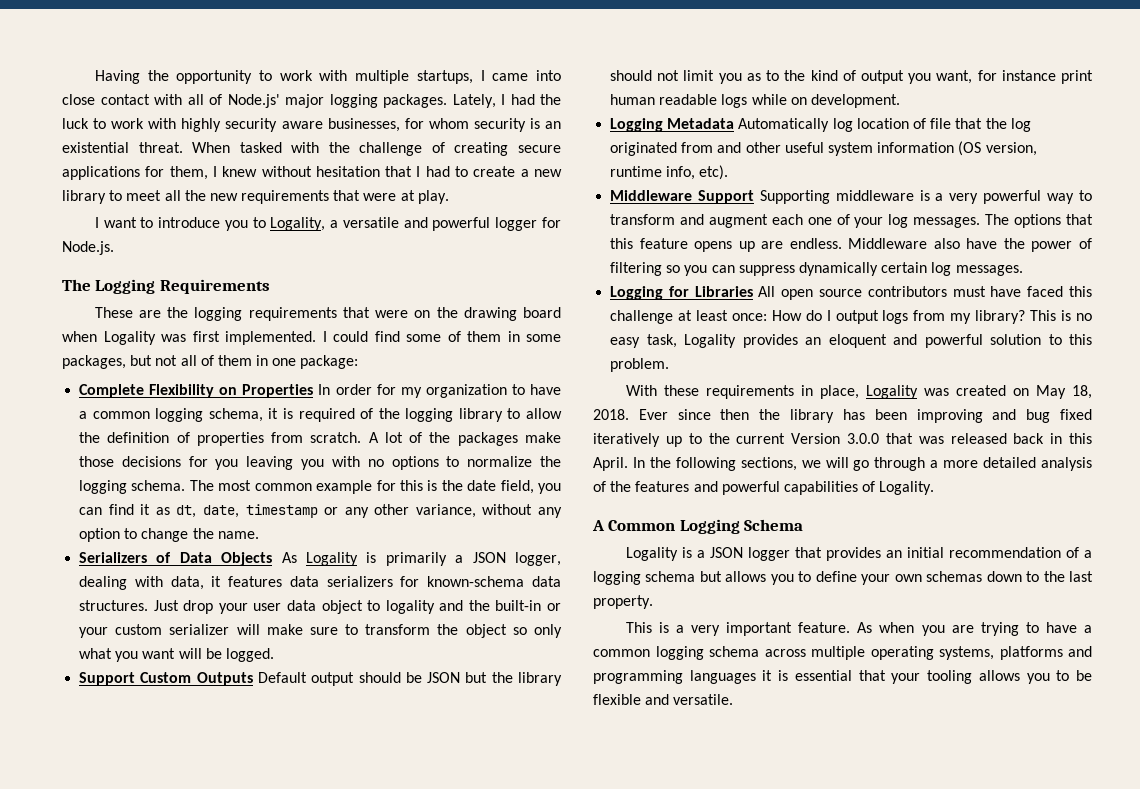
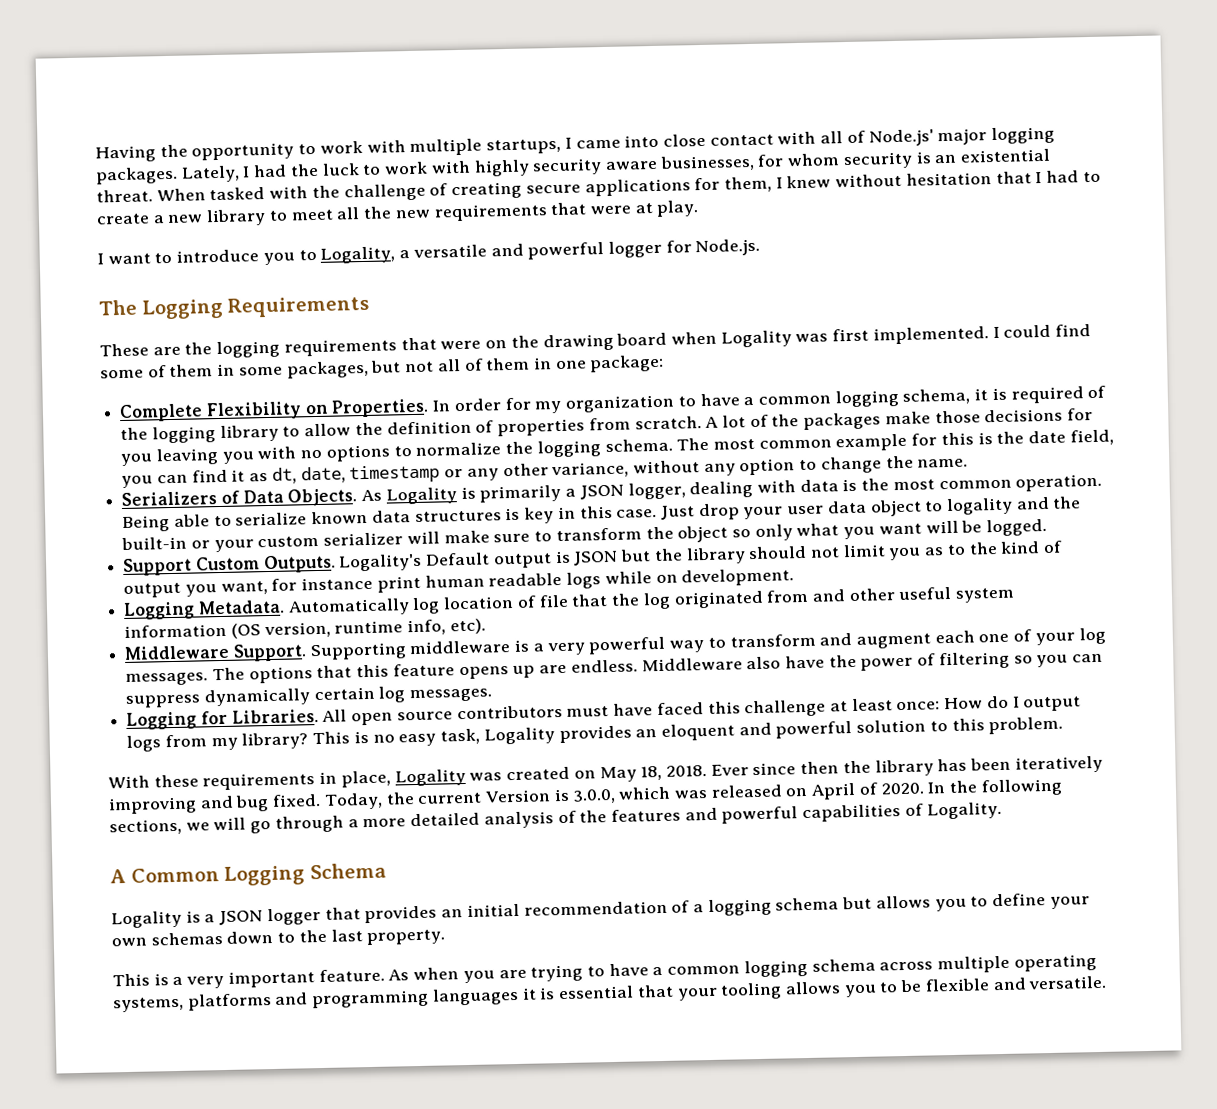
- Complete Flexibility on Properties In order for my organization to have a common logging schema, it is required of the logging library to allow the definition of properties from scratch.
+ Complete Flexibility on Properties. In order for my organization to have a common logging schema, it is required of the logging library to allow the definition of properties from scratch.
- Serializers of Data Objects As Logality is primarily a JSON logger, dealing with data, it features data serializers for known-schema data structures.
+ Serializers of Data Objects. As Logality is primarily a JSON logger, dealing with data is the most common operation. Being able to serialize known data structures is key in this case.
- Support Custom Outputs Default output should be JSON but the library should not limit you as to the kind of output you want, for instance print human readable logs while on development.
+ Support Custom Outputs. Logality's Default output is JSON but the library should not limit you as to the kind of output you want, for instance print human readable logs while on development.
- Logging Metadata Automatically log location of file that the log originated from and other useful system information (OS version, runtime info, etc).
+ Logging Metadata. Automatically log location of file that the log originated from and other useful system information (OS version, runtime info, etc).
- Middleware Support Supporting middleware is a very powerful way to transform and augment each one of your log messages.
+ Middleware Support. Supporting middleware is a very powerful way to transform and augment each one of your log messages.
- Logging for Libraries All open source contributors must have faced this challenge at least once: How do I output logs from my library?
+ Logging for Libraries. All open source contributors must have faced this challenge at least once: How do I output logs from my library?
- Ever since then the library has been improving and bug fixed iteratively up to the current Version 3.0.0 that was released back in this April.
+ Ever since then the library has been iteratively improving and bug fixed. Today, the current Version is 3.0.0, which was released on April of 2020.

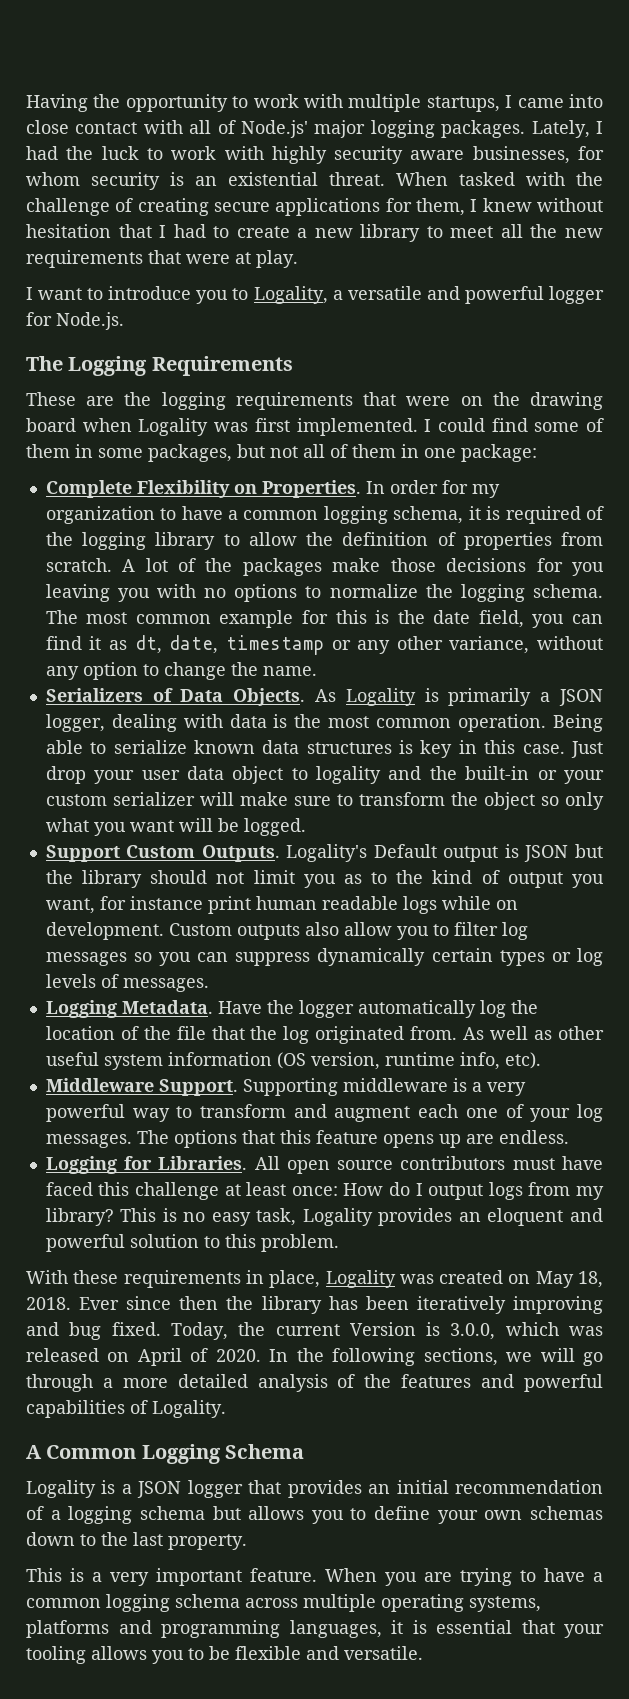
- Logality's Default output is JSON but the library should not limit you as to the kind of output you want, for instance print human readable logs while on development.
- Logging Metadata. Automatically log location of file that the log originated from and other useful system information (OS version, runtime info, etc).
+ Logality's Default output is JSON but the library should not limit you as to the kind of output you want, for instance print human readable logs while on development. Custom outputs also allow you to filter log messages so you can suppress dynamically certain types or log levels of messages.
+ Logging Metadata. Have the logger automatically log the location of the file that the log originated from. As well as other useful system information (OS version, runtime info, etc).
- Middleware also have the power of filtering so you can suppress dynamically certain log messages.
- As when you are trying to have a common logging schema across multiple operating systems, platforms and programming languages it is essential that your tooling allows you to be flexible and versatile.
+ When you are trying to have a common logging schema across multiple operating systems, platforms and programming languages, it is essential that your tooling allows you to be flexible and versatile.

